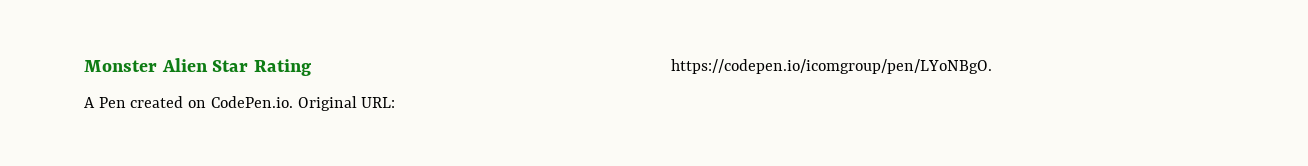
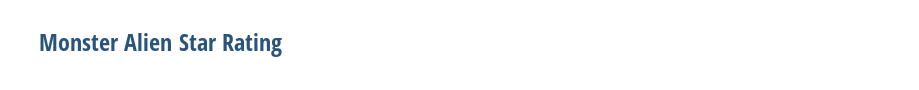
- A Pen created on CodePen.io. Original URL: https://codepen.io/icomgroup/pen/LYoNBgO.

